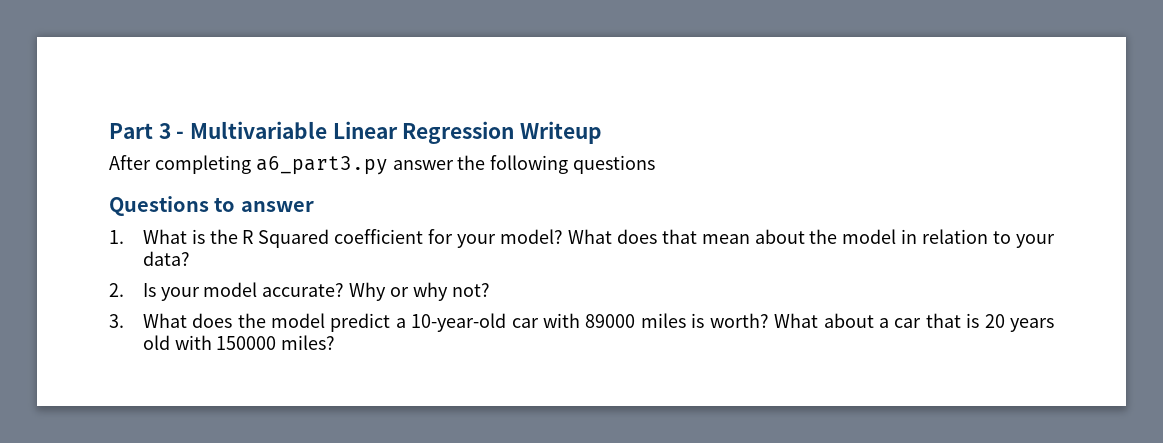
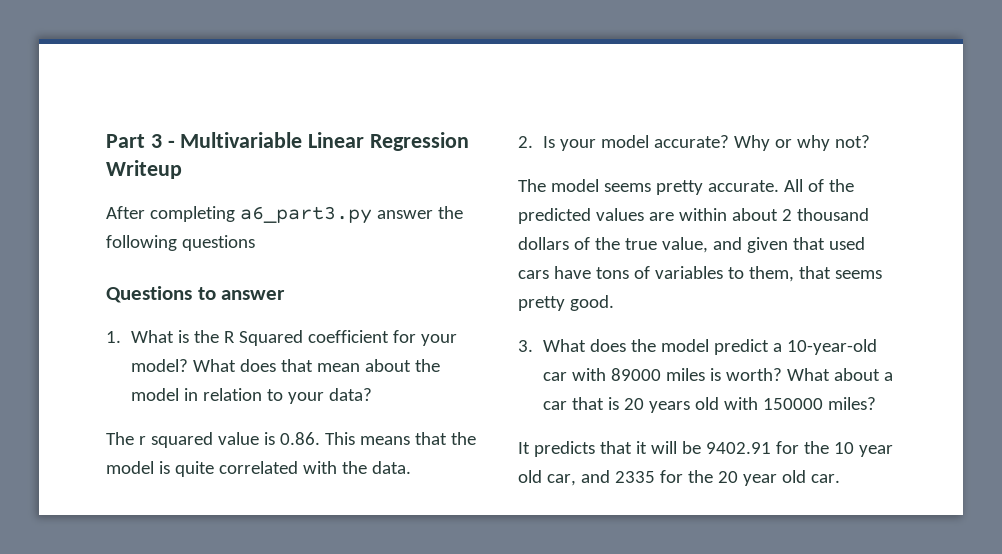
+ The r squared value is 0.86. This means that the model is quite correlated with the data.
+ The model seems pretty accurate. All of the predicted values are within about 2 thousand dollars of the true value, and given that used cars have tons of variables to them, that seems pretty good.
+ It predicts that it will be 9402.91 for the 10 year old car, and 2335 for the 20 year old car.

